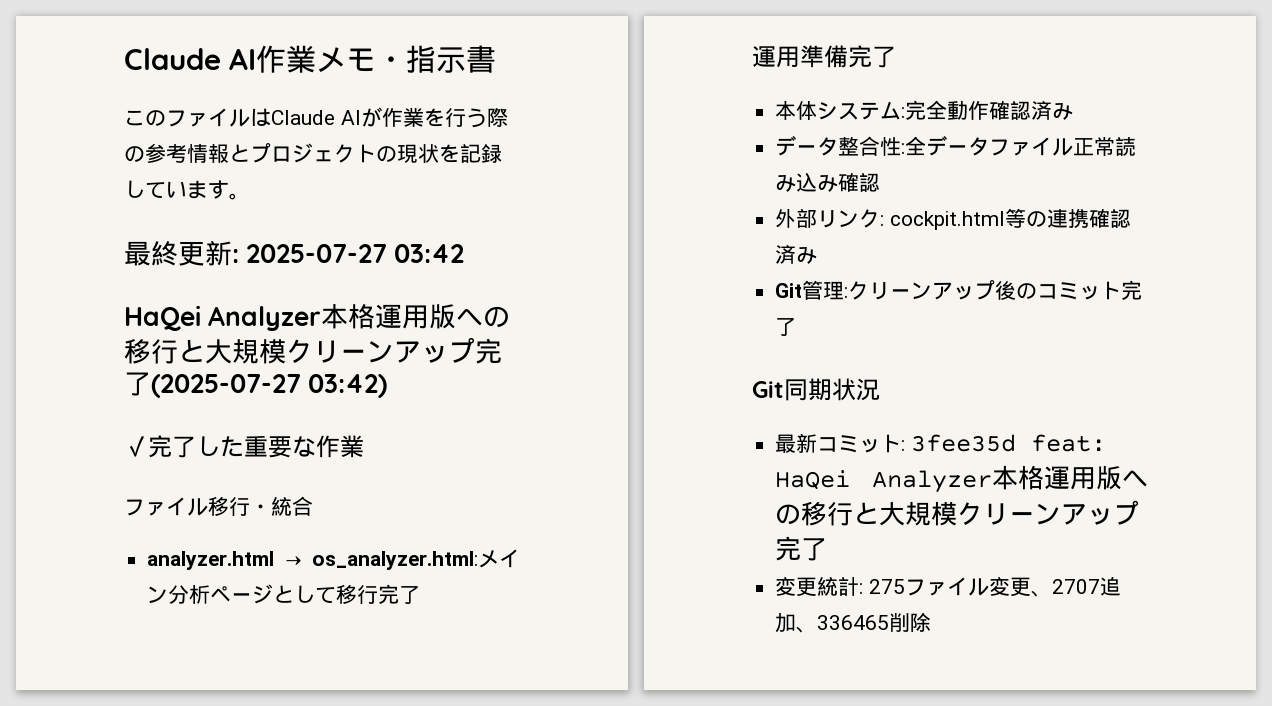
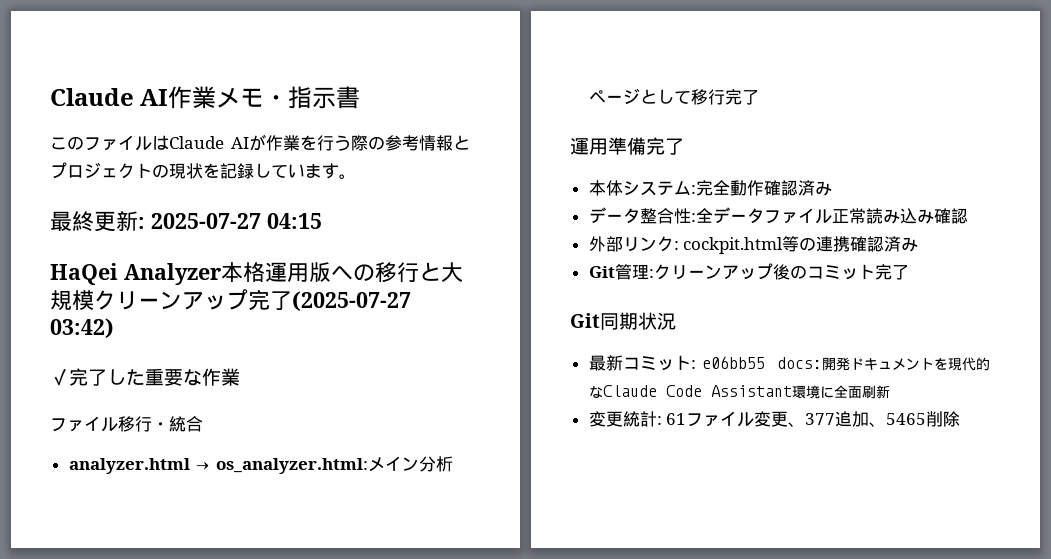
- 最終更新: 2025-07-27 03:42
+ 最終更新: 2025-07-27 04:15
- 最新コミット: 3fee35d feat: HaQei Analyzer本格運用版への移行と大規模クリーンアップ完了
+ 最新コミット: e06bb55 docs:開発ドキュメントを現代的なClaude Code Assistant環境に全面刷新
- 変更統計: 275ファイル変更、2707追加、336465削除
+ 変更統計: 61ファイル変更、377追加、5465削除

